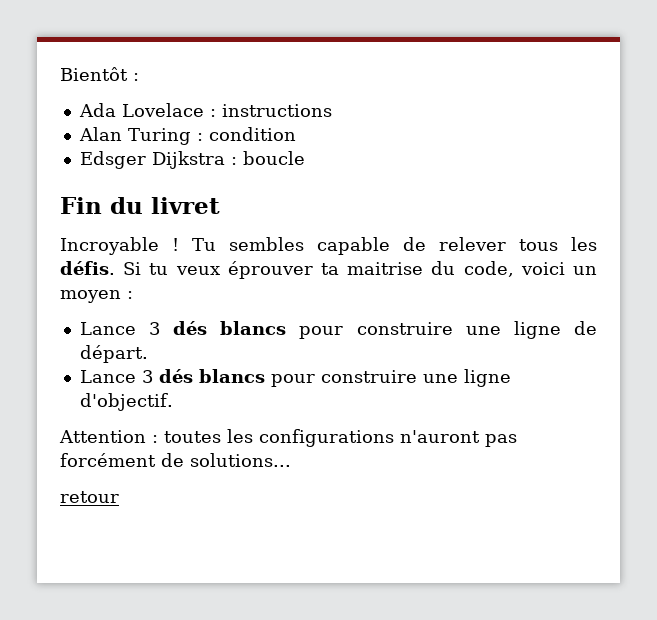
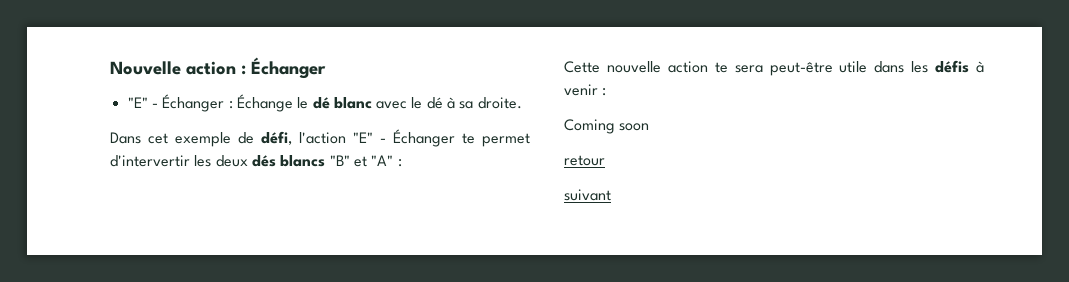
- Bientôt :
- Ada Lovelace : instructions
- Alan Turing : condition
- Edsger Dijkstra : boucle
- Fin du livret
- Incroyable ! Tu sembles capable de relever tous les défis. Si tu veux éprouver ta maitrise du code, voici un moyen :
- Lance 3 dés blancs pour construire une ligne de départ.
- Lance 3 dés blancs pour construire une ligne d'objectif.
- Attention : toutes les configurations n'auront pas forcément de solutions...
+ Nouvelle action : Échanger
+ "E" - Échanger : Échange le dé blanc avec le dé à sa droite.
+ Dans cet exemple de défi, l'action "E" - Échanger te permet d'intervertir les deux dés blancs "B" et "A" :
+ Cette nouvelle action te sera peut-être utile dans les défis à venir :
+ Coming soon
+ suivant

